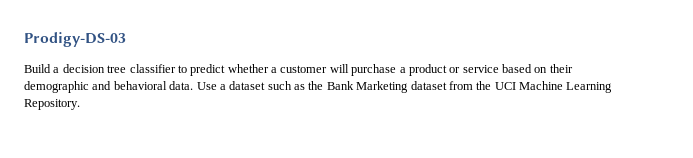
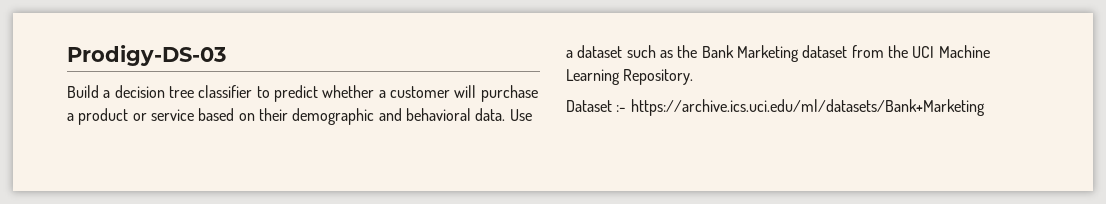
+ Dataset :- https://archive.ics.uci.edu/ml/datasets/Bank+Marketing

